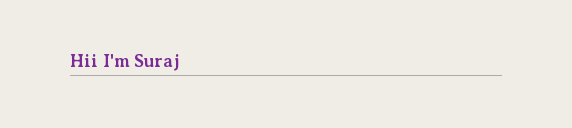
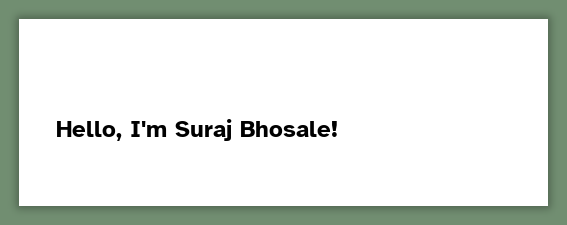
- Hii I'm Suraj
+ Hello, I'm Suraj Bhosale!

